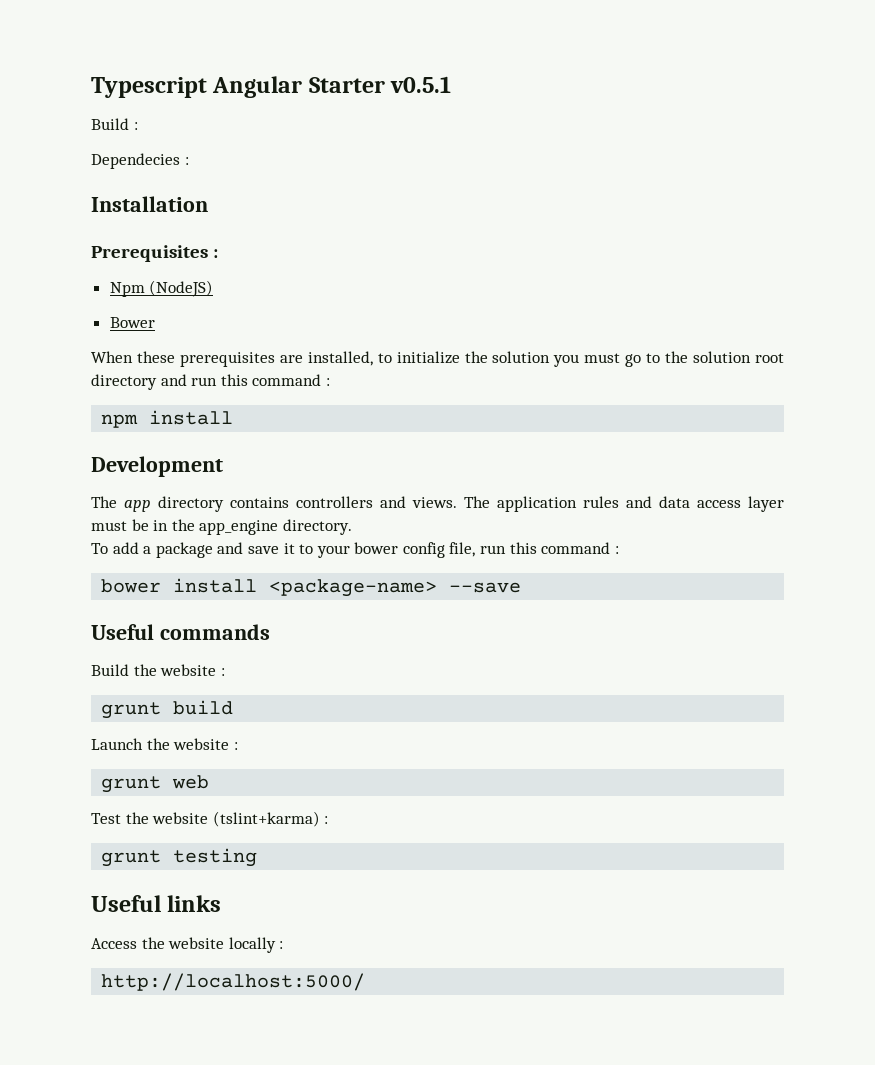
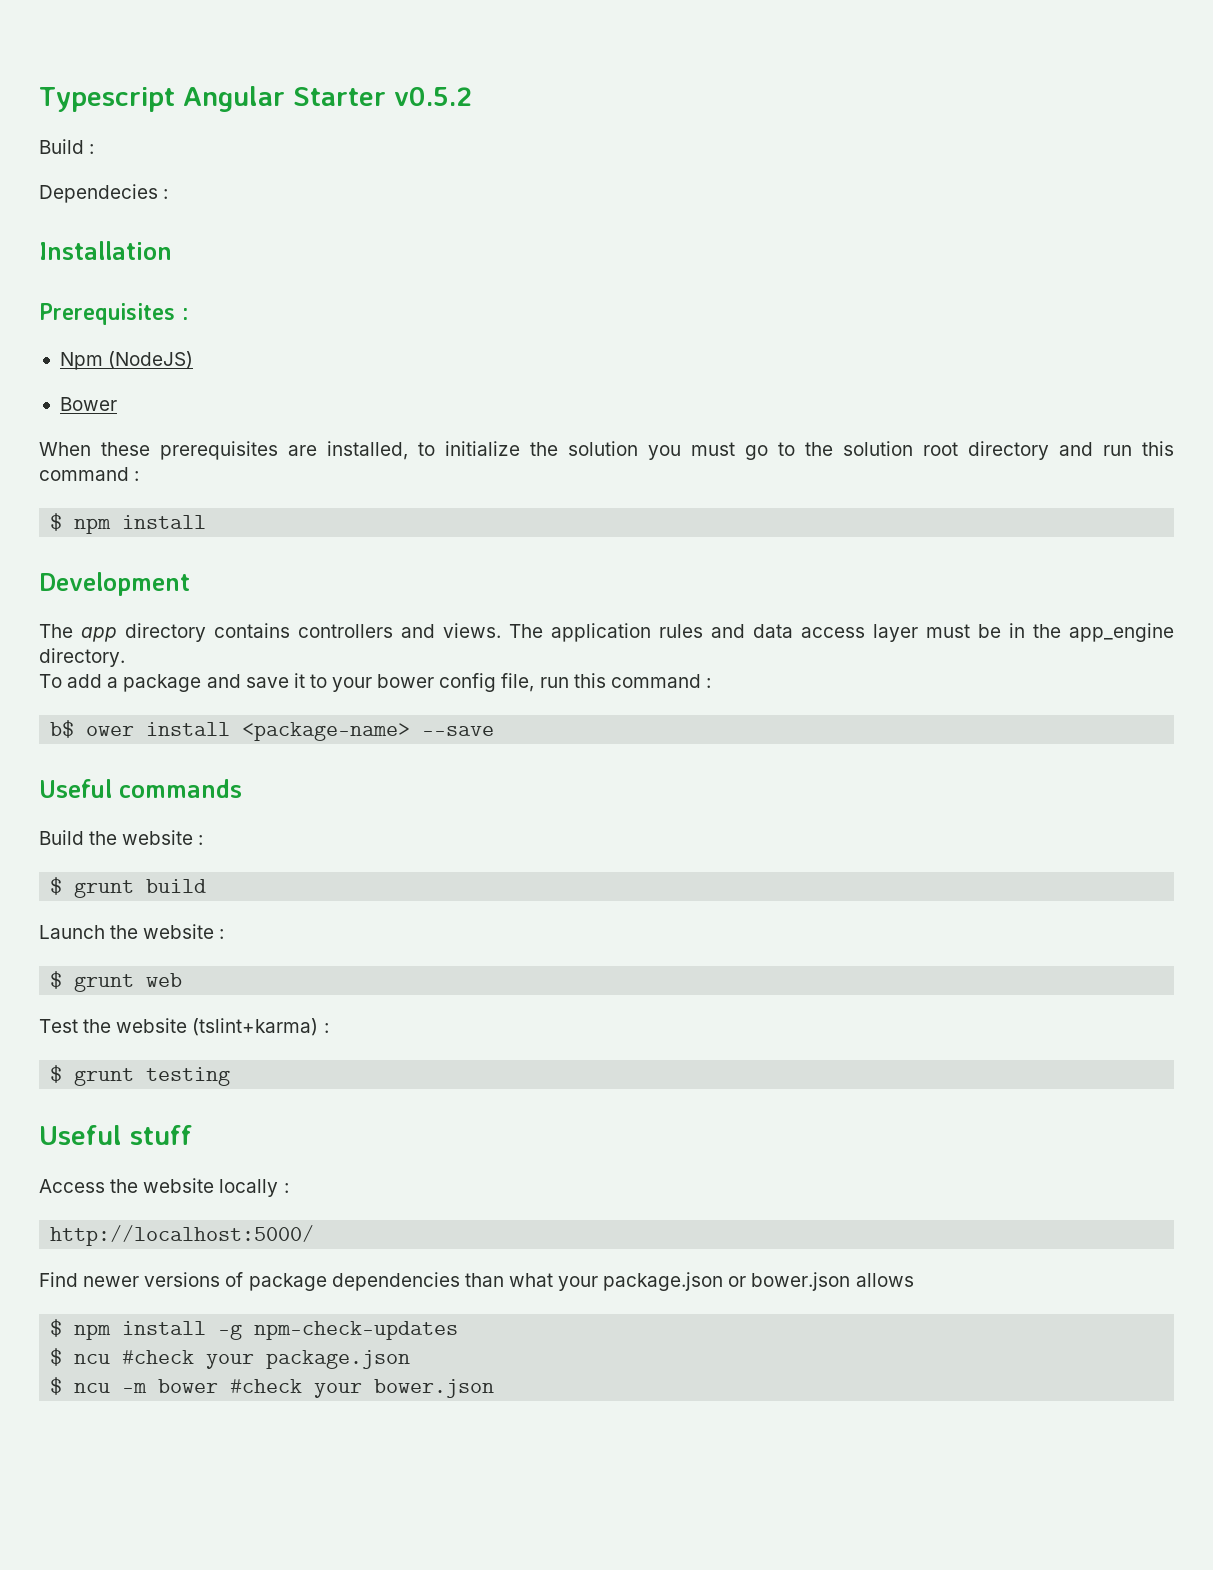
- Typescript Angular Starter v0.5.1
+ Typescript Angular Starter v0.5.2
  When these prerequisites are installed, to initialize the solution you must go to the solution root directory and run this command :
- npm install
+ $ npm install
- bower install <package-name> --save
+ b$ ower install <package-name> --save
- grunt build
+ $ grunt build
- grunt web
+ $ grunt web
- grunt testing
+ $ grunt testing
- Useful links
+ Useful stuff
+ Find newer versions of package dependencies than what your package.json or bower.json allows
+ $ npm install -g npm-check-updates
+ $ ncu #check your package.json
+ $ ncu -m bower #check your bower.json

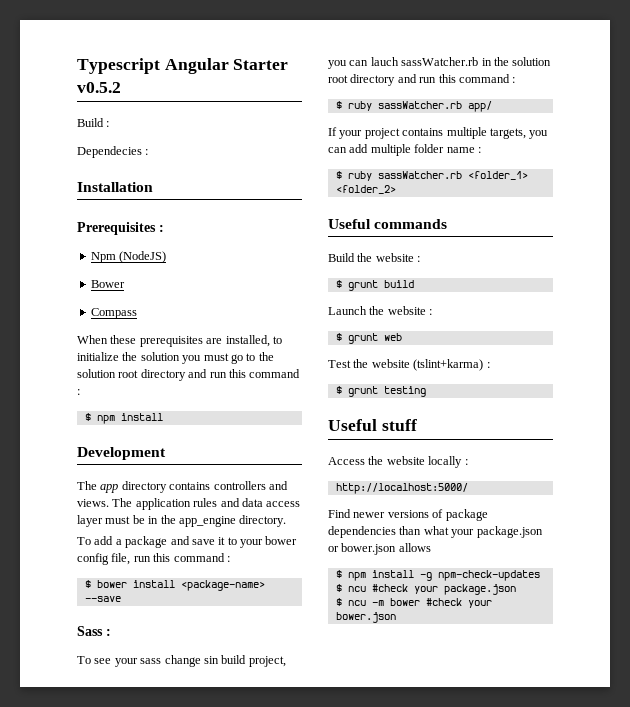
+ Compass
- b$ ower install <package-name> --save
+ $ bower install <package-name> --save
+ Sass :
+ To see your sass change sin build project, you can lauch sassWatcher.rb in the solution root directory and run this command :
+ $ ruby sassWatcher.rb app/
+ If your project contains multiple targets, you can add multiple folder name :
+ $ ruby sassWatcher.rb <folder_1> <folder_2>

